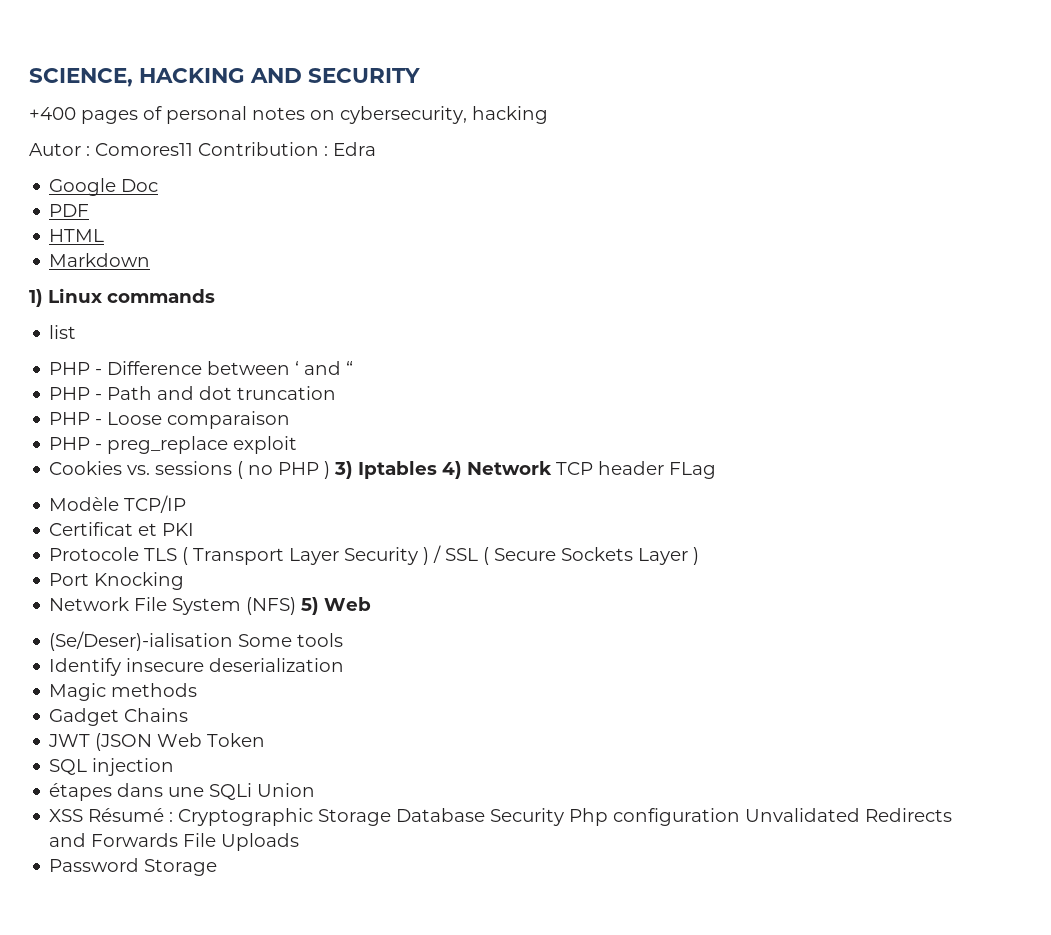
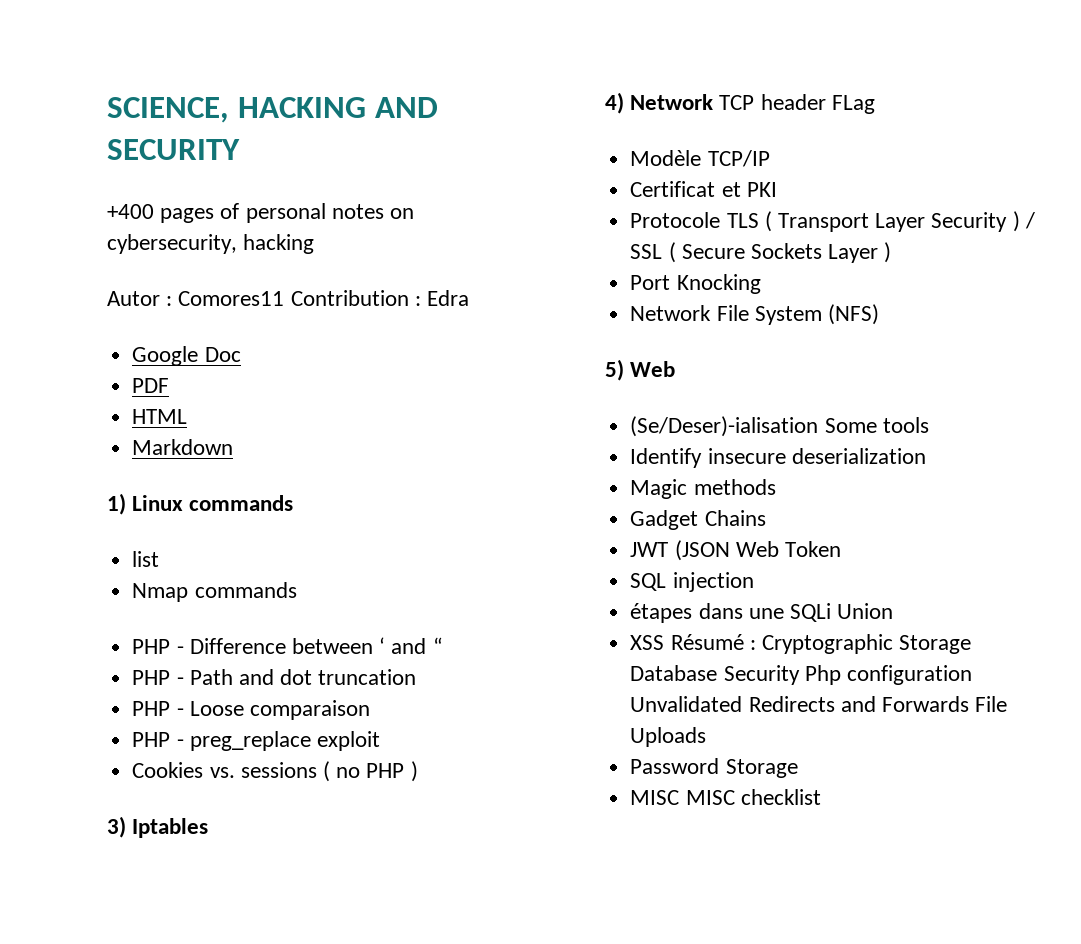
+ Nmap commands
- Cookies vs. sessions ( no PHP ) 3) Iptables 4) Network TCP header FLag
+ Cookies vs. sessions ( no PHP )
+ 3) Iptables
+ 4) Network TCP header FLag
- Network File System (NFS) 5) Web
+ Network File System (NFS)
+ 5) Web
+ MISC MISC checklist

